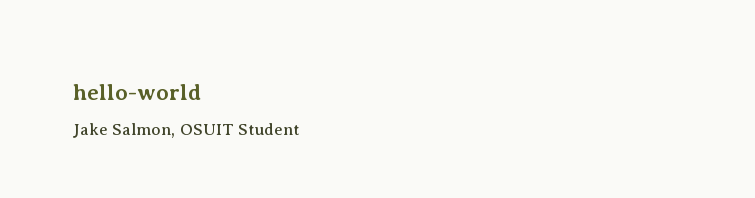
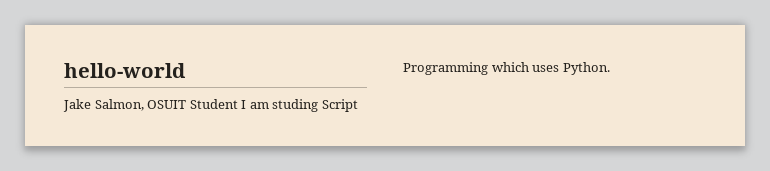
- Jake Salmon, OSUIT Student
+ Jake Salmon, OSUIT Student I am studing Script Programming which uses Python.

